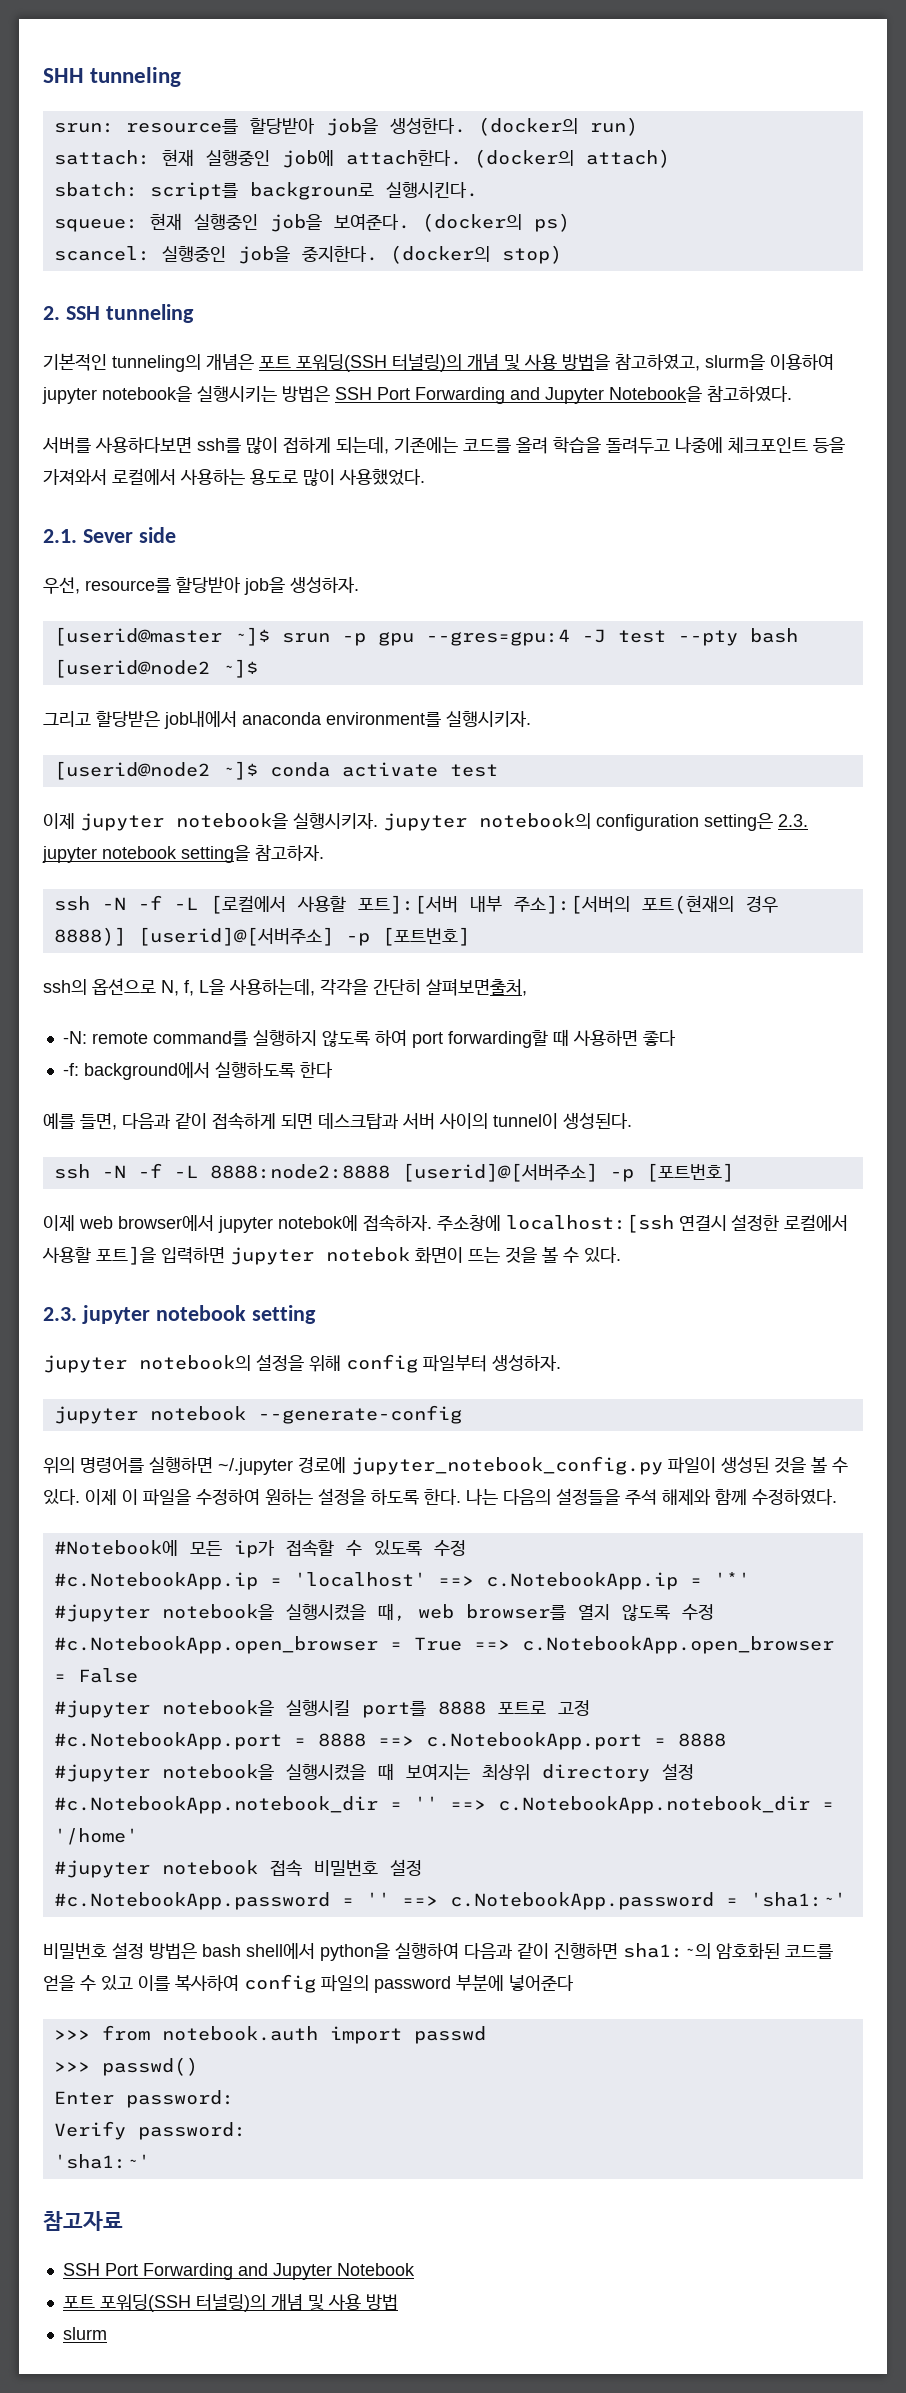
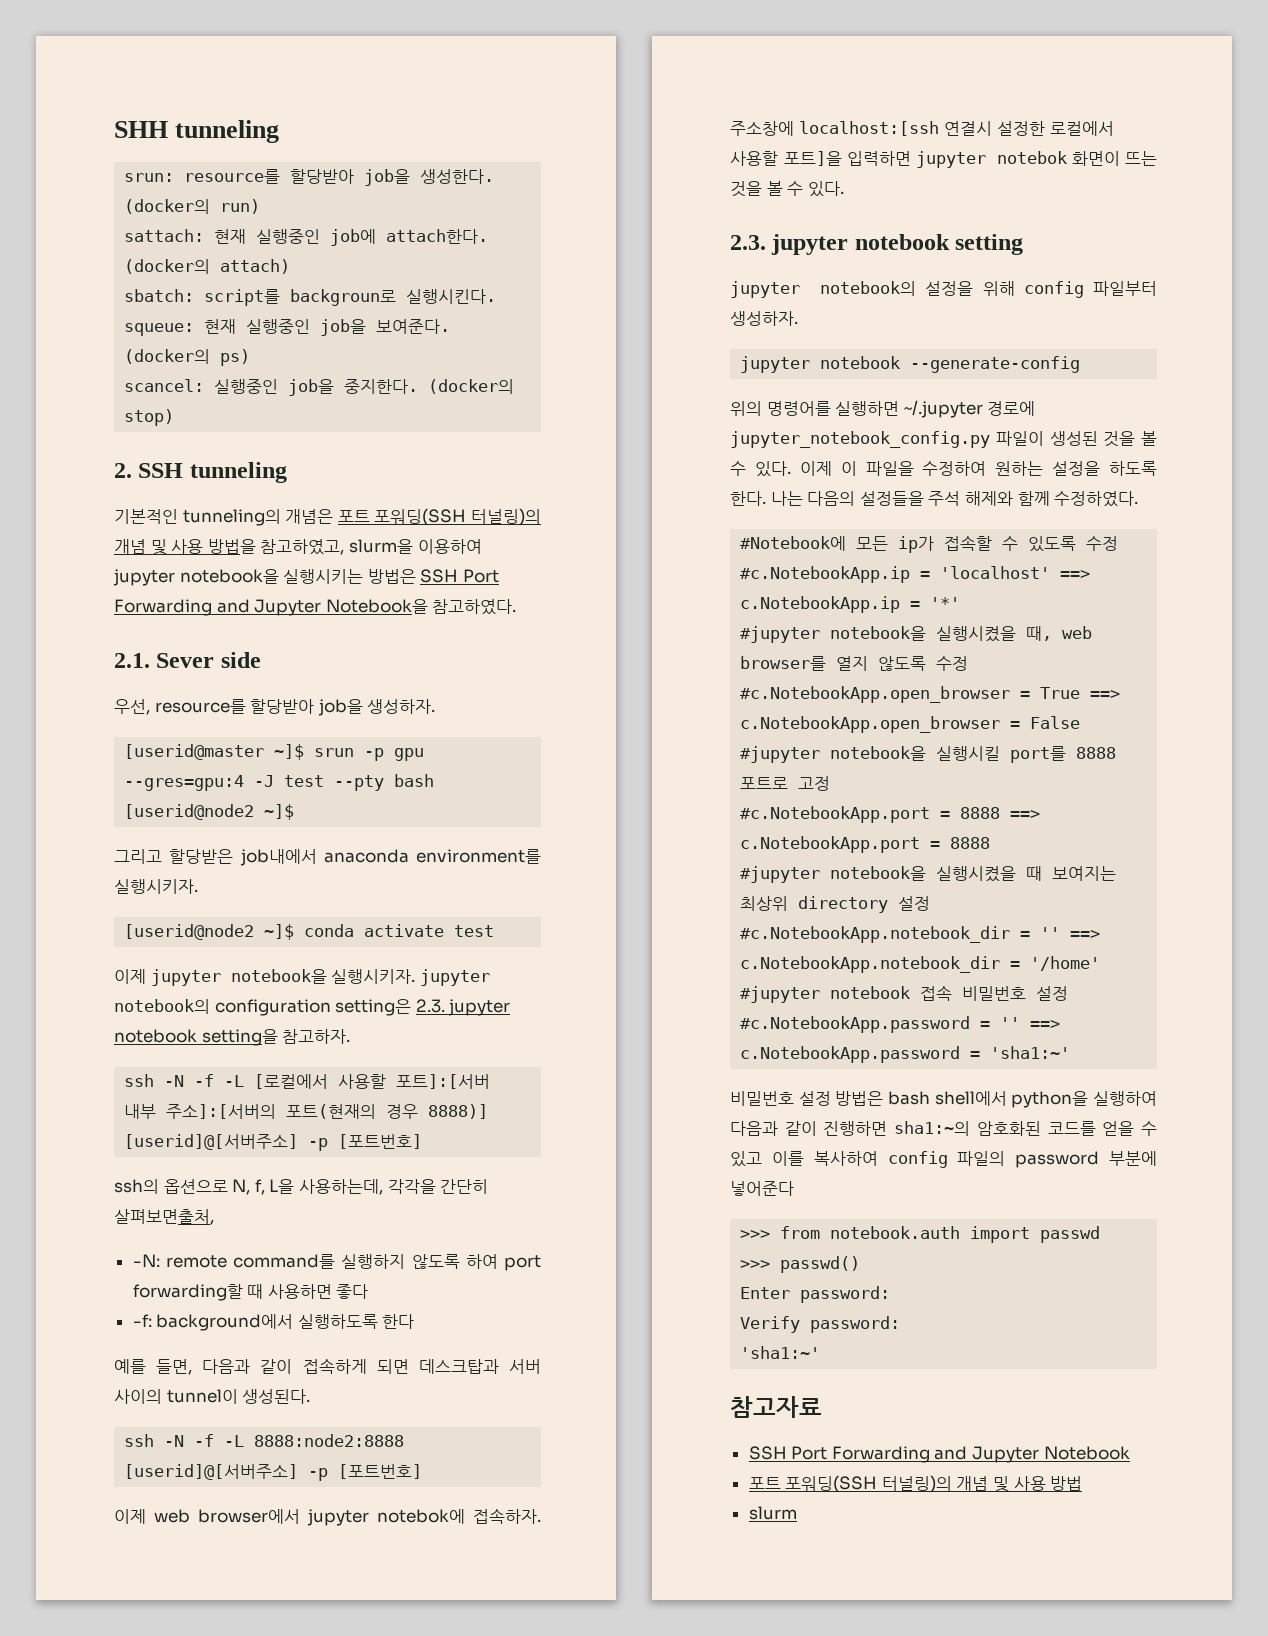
- 서버를 사용하다보면 ssh를 많이 접하게 되는데, 기존에는 코드를 올려 학습을 돌려두고 나중에 체크포인트 등을 가져와서 로컬에서 사용하는 용도로 많이 사용했었다.

